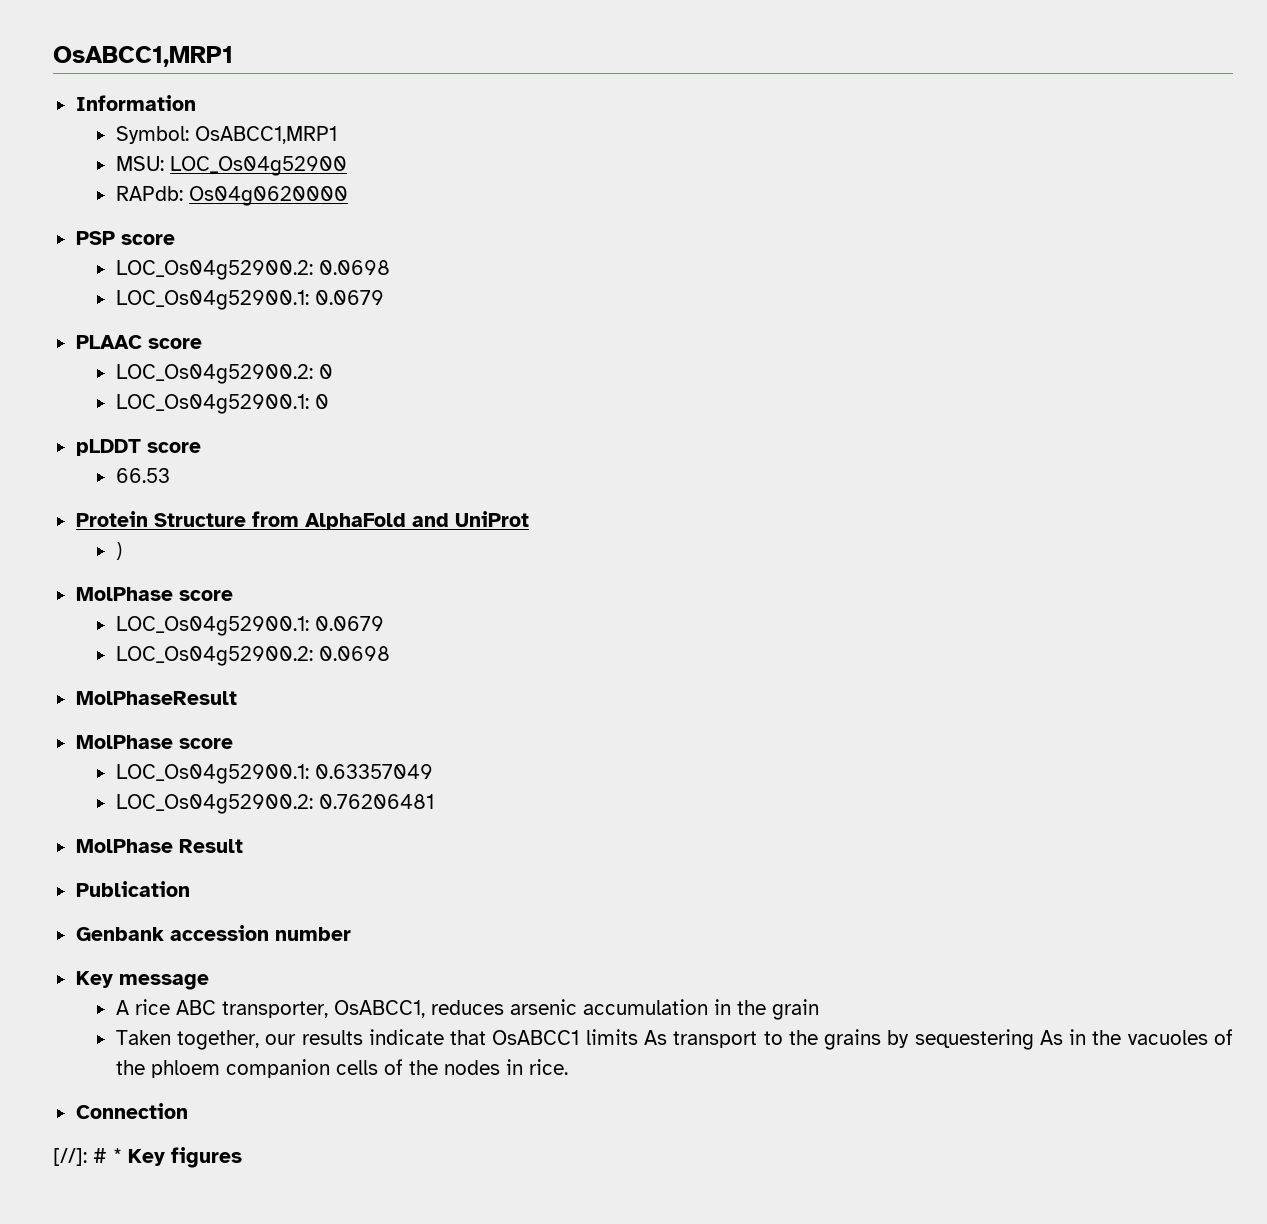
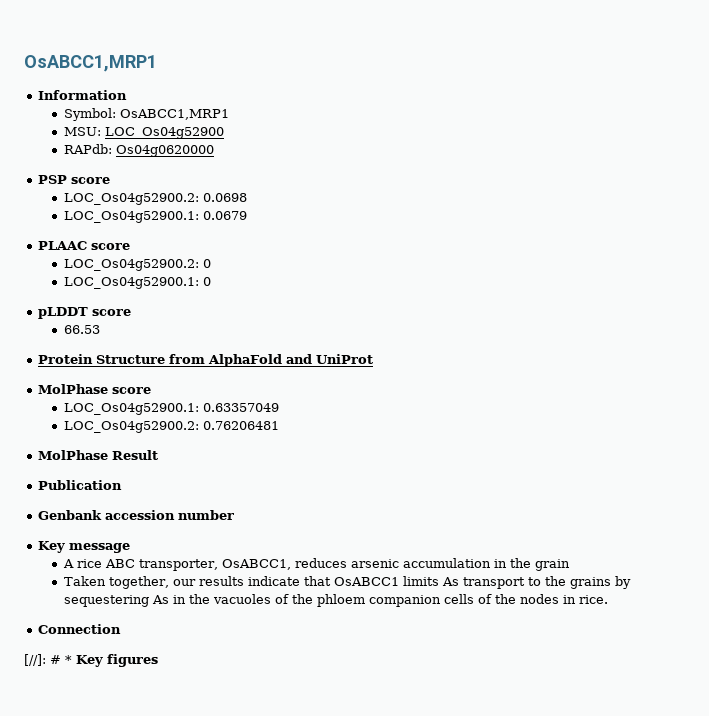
- )
- MolPhase score
- LOC_Os04g52900.1: 0.0679
- LOC_Os04g52900.2: 0.0698
- MolPhaseResult

